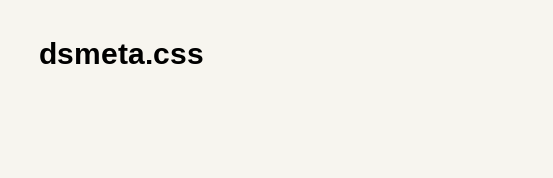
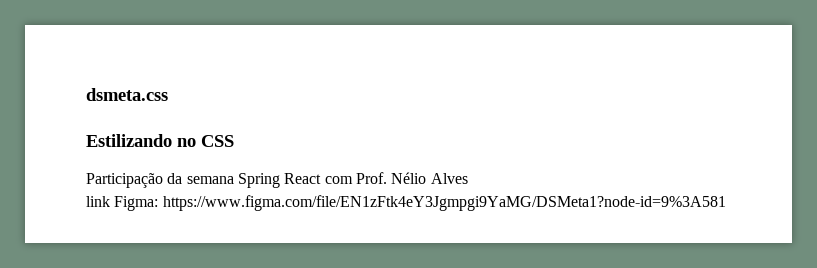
+ Estilizando no CSS
+ Participação da semana Spring React com Prof. Nélio Alves
+ link Figma: https://www.figma.com/file/EN1zFtk4eY3Jgmpgi9YaMG/DSMeta1?node-id=9%3A581

